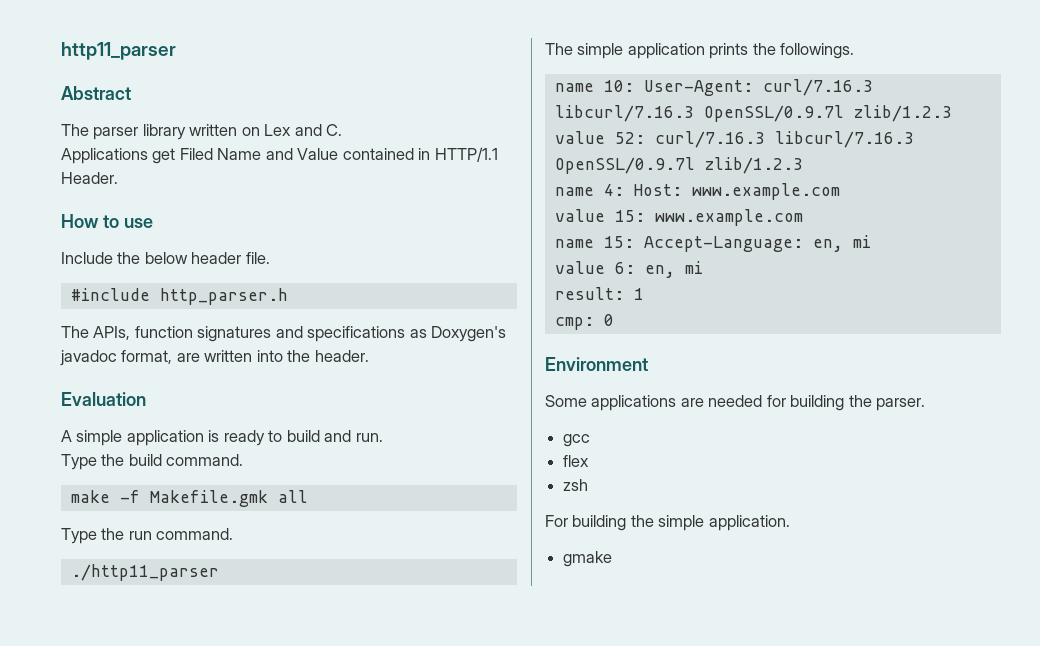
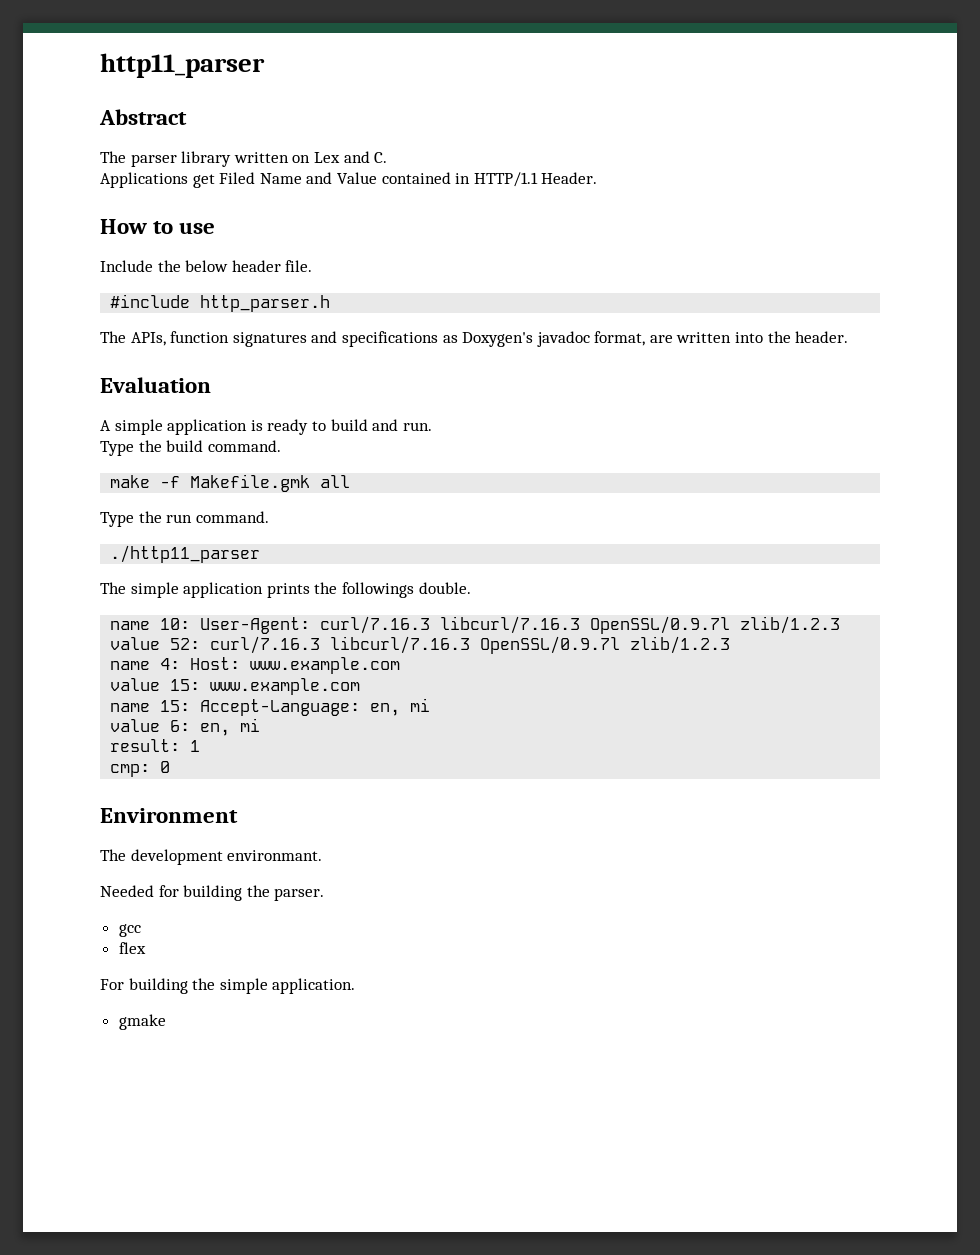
- The simple application prints the followings.
+ The simple application prints the followings double.
- Some applications are needed for building the parser.
+ The development environmant.
+ Needed for building the parser.
- zsh

